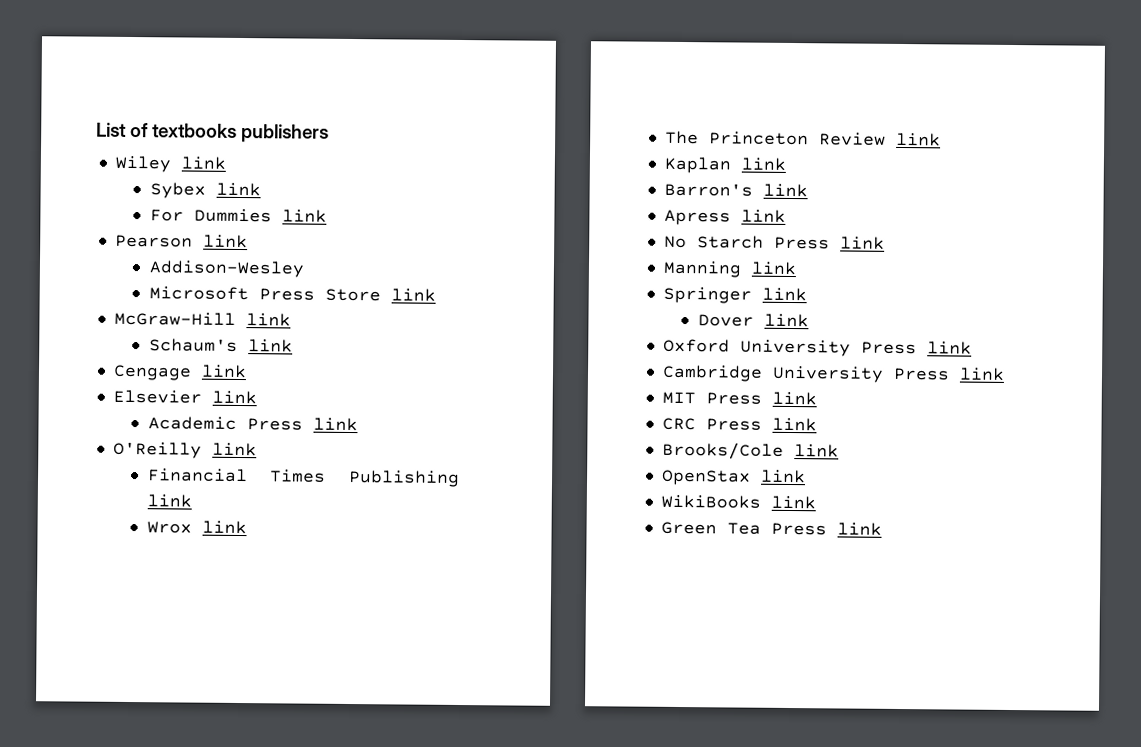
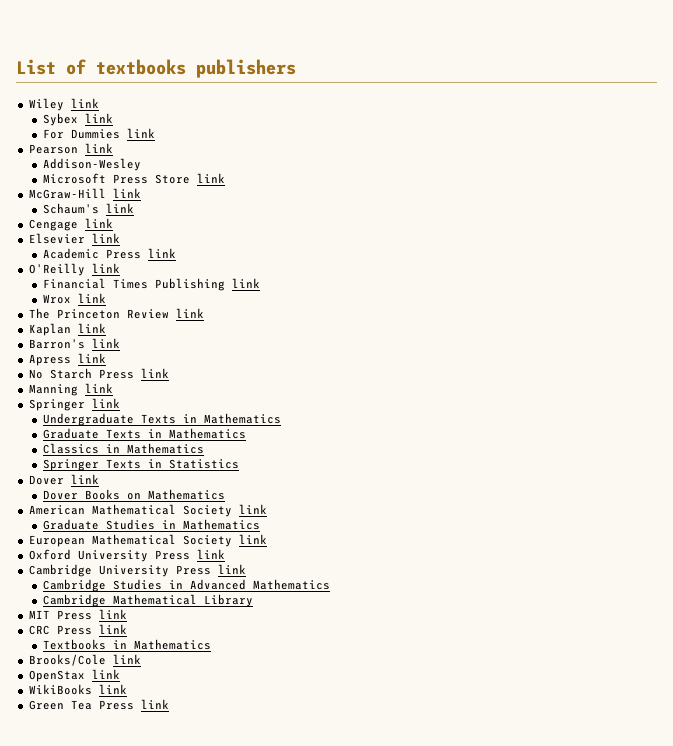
+ Undergraduate Texts in Mathematics
+ Graduate Texts in Mathematics
+ Classics in Mathematics
+ Springer Texts in Statistics
  Dover link
+ Dover Books on Mathematics
+ American Mathematical Society link
+ Graduate Studies in Mathematics
+ European Mathematical Society link
+ Cambridge Studies in Advanced Mathematics
+ Cambridge Mathematical Library
+ Textbooks in Mathematics

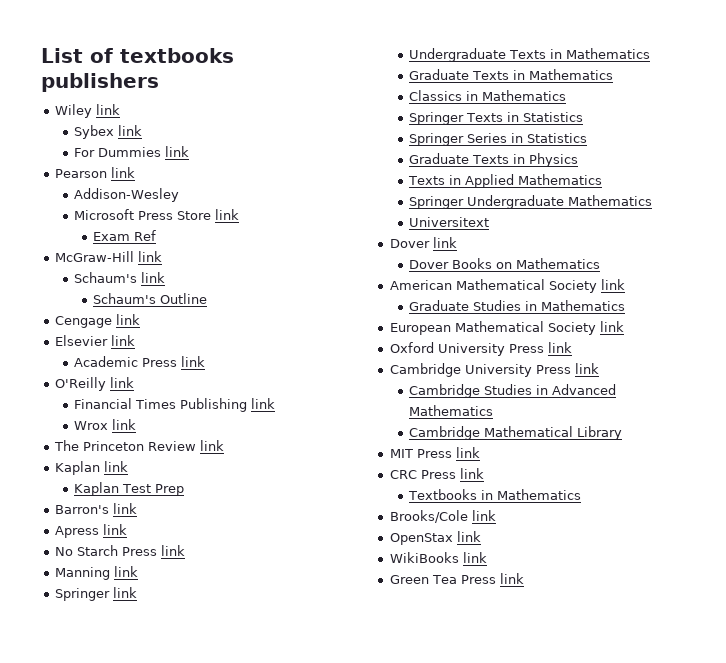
+ Exam Ref
+ Schaum's Outline
+ Kaplan Test Prep
+ Springer Series in Statistics
+ Graduate Texts in Physics
+ Texts in Applied Mathematics
+ Springer Undergraduate Mathematics
+ Universitext

